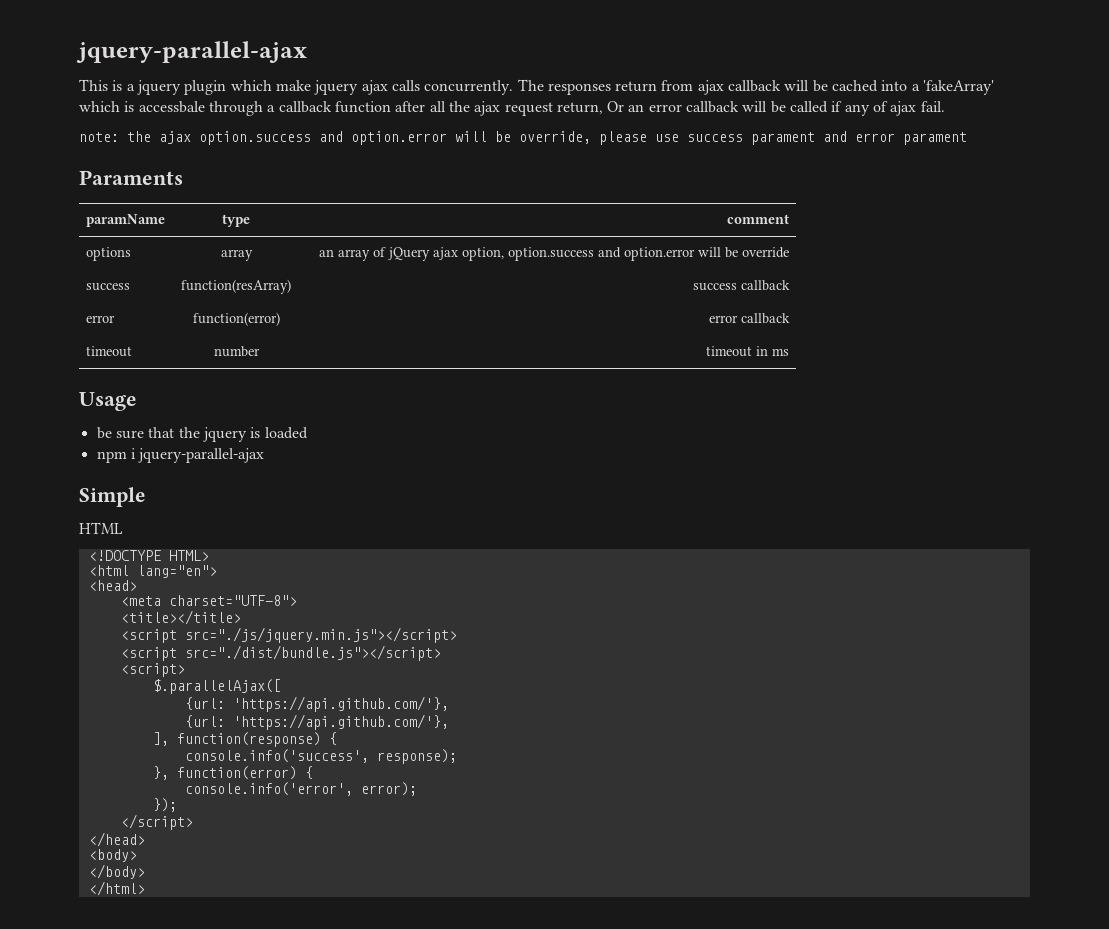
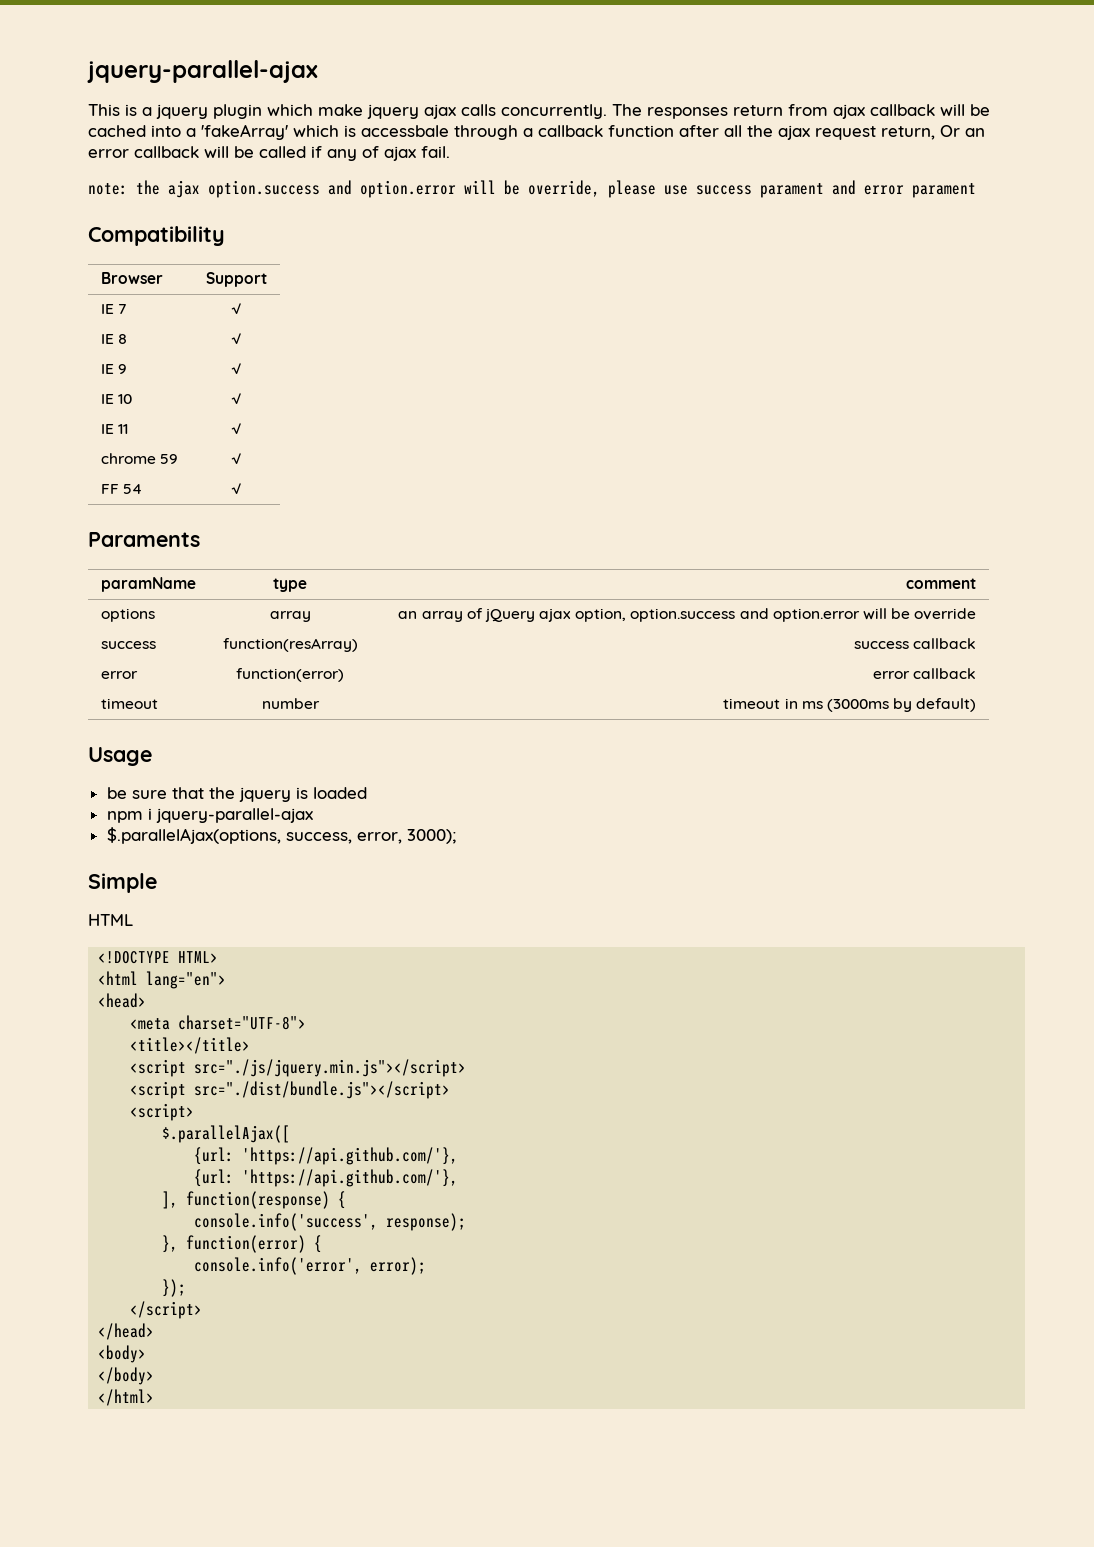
+ Compatibility
+ Browser | Support
+ IE 7 | √
+ IE 8 | √
+ IE 9 | √
+ IE 10 | √
+ IE 11 | √
+ chrome 59 | √
+ FF 54 | √
- timeout | number | timeout in ms
+ timeout | number | timeout in ms (3000ms by default)
+ $.parallelAjax(options, success, error, 3000);

